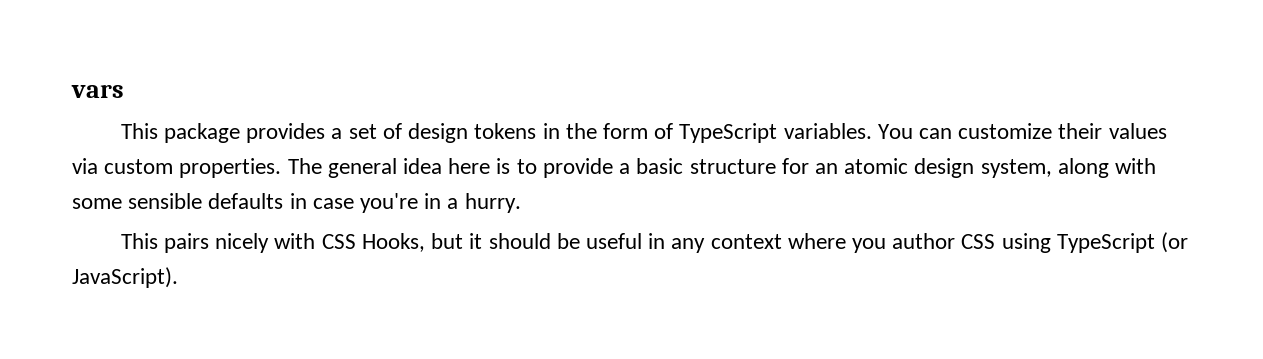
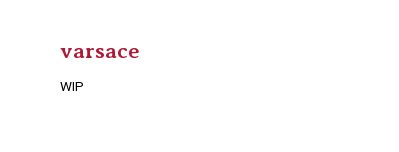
- vars
- This package provides a set of design tokens in the form of TypeScript variables. You can customize their values via custom properties. The general idea here is to provide a basic structure for an atomic design system, along with some sensible defaults in case you're in a hurry.
- This pairs nicely with CSS Hooks, but it should be useful in any context where you author CSS using TypeScript (or JavaScript).
+ varsace
+ WIP

